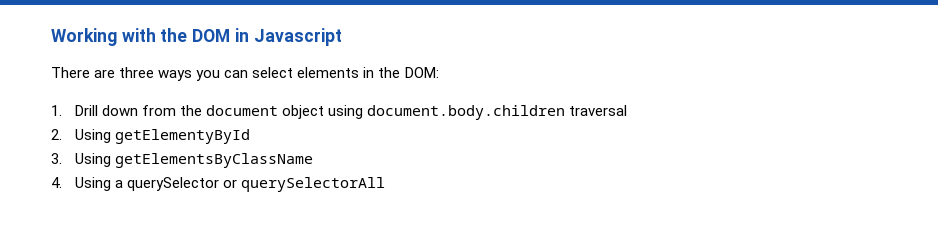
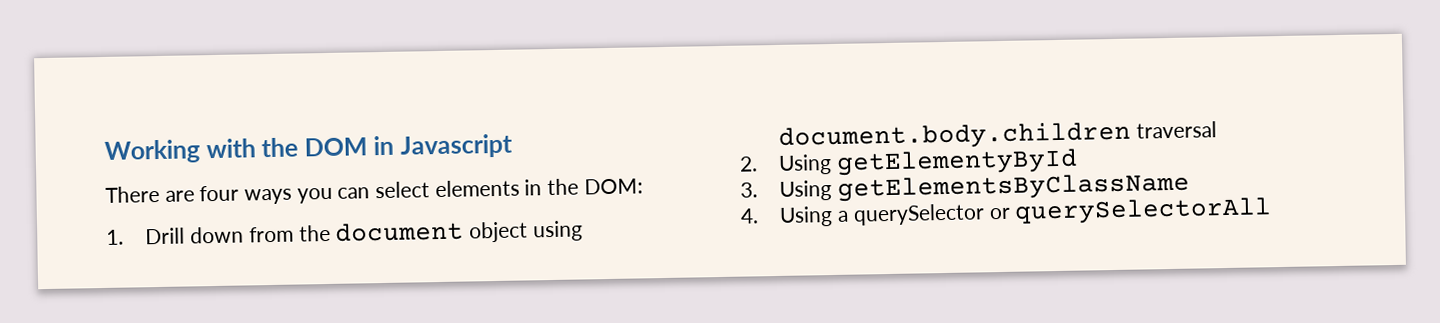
- There are three ways you can select elements in the DOM:
+ There are four ways you can select elements in the DOM:

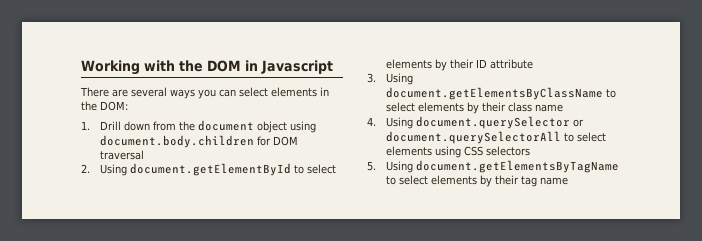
- There are four ways you can select elements in the DOM:
+ There are several ways you can select elements in the DOM:
- 1. Drill down from the document object using document.body.children traversal
+ 1. Drill down from the document object using document.body.children for DOM traversal
- 2. Using getElementyById
- 3. Using getElementsByClassName
- 4. Using a querySelector or querySelectorAll
+ 2. Using document.getElementById to select elements by their ID attribute
+ 3. Using document.getElementsByClassName to select elements by their class name
+ 4. Using document.querySelector or document.querySelectorAll to select elements using CSS selectors
+ 5. Using document.getElementsByTagName to select elements by their tag name

